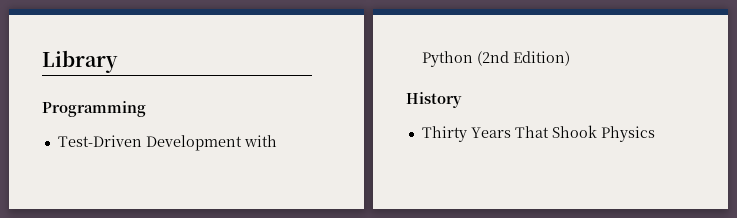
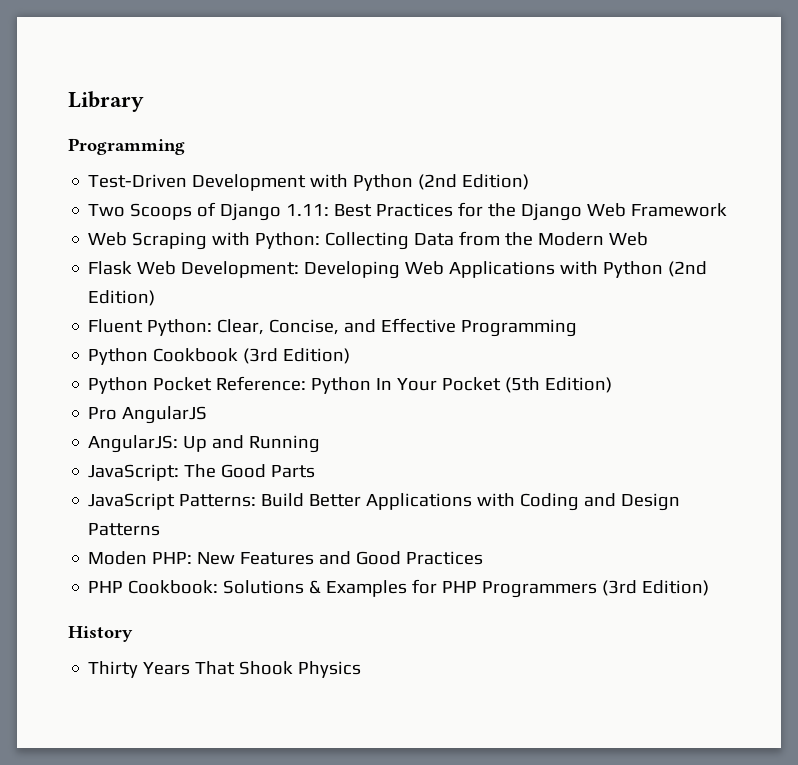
+ Two Scoops of Django 1.11: Best Practices for the Django Web Framework
+ Web Scraping with Python: Collecting Data from the Modern Web
+ Flask Web Development: Developing Web Applications with Python (2nd Edition)
+ Fluent Python: Clear, Concise, and Effective Programming
+ Python Cookbook (3rd Edition)
+ Python Pocket Reference: Python In Your Pocket (5th Edition)
+ Pro AngularJS
+ AngularJS: Up and Running
+ JavaScript: The Good Parts
+ JavaScript Patterns: Build Better Applications with Coding and Design Patterns
+ Moden PHP: New Features and Good Practices
+ PHP Cookbook: Solutions & Examples for PHP Programmers (3rd Edition)

